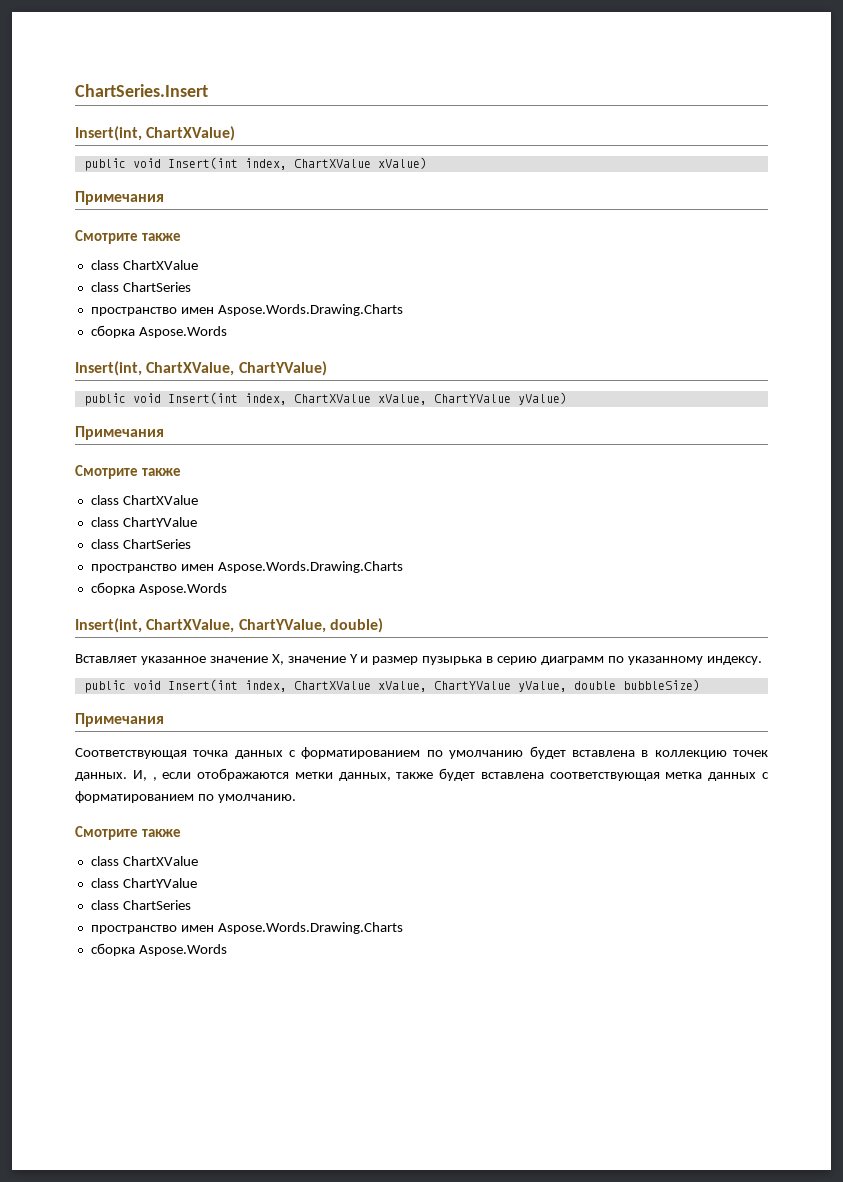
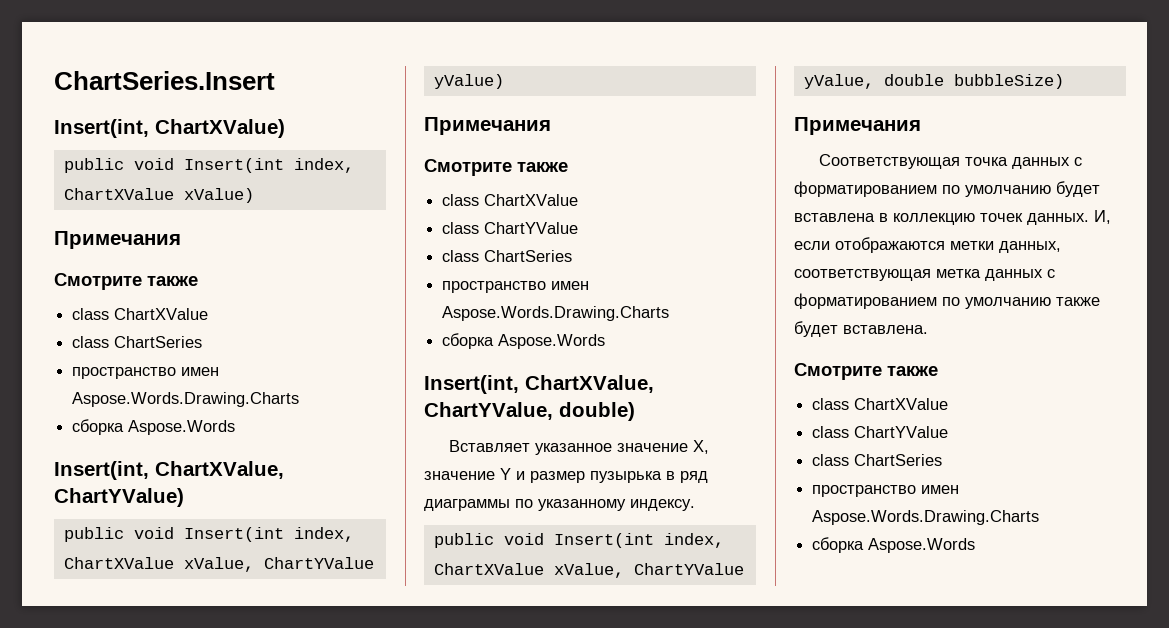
- Вставляет указанное значение X, значение Y и размер пузырька в серию диаграмм по указанному индексу.
+ Вставляет указанное значение X, значение Y и размер пузырька в ряд диаграммы по указанному индексу.
- И, , если отображаются метки данных, также будет вставлена соответствующая метка данных с форматированием по умолчанию.
+ И, если отображаются метки данных, соответствующая метка данных с форматированием по умолчанию также будет вставлена.

